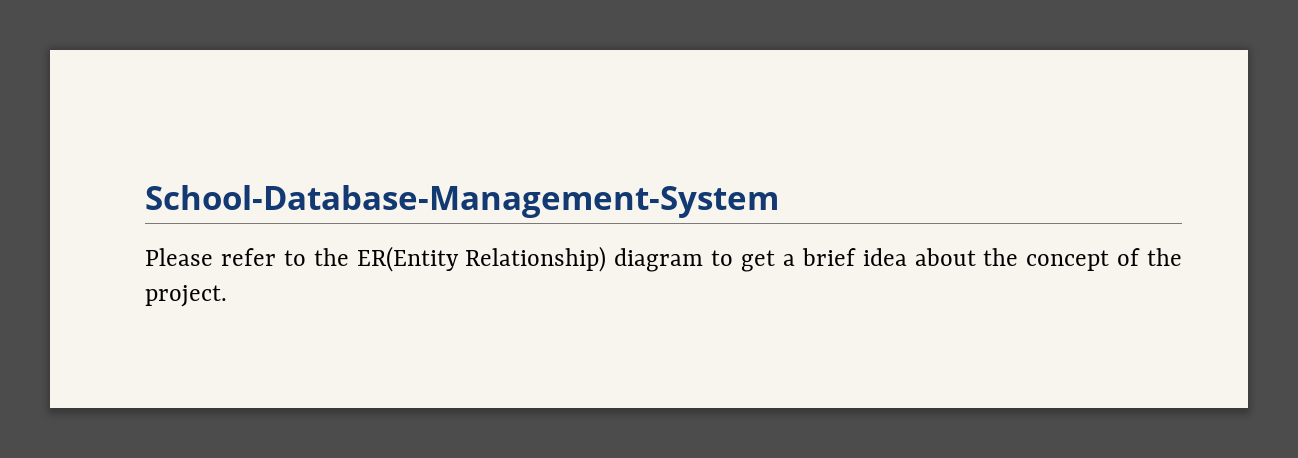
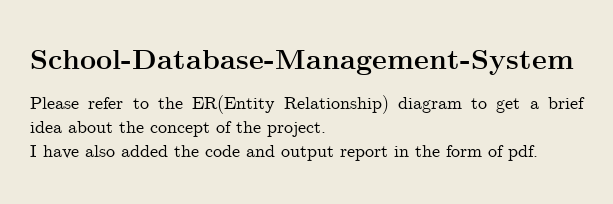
+ I have also added the code and output report in the form of pdf.

